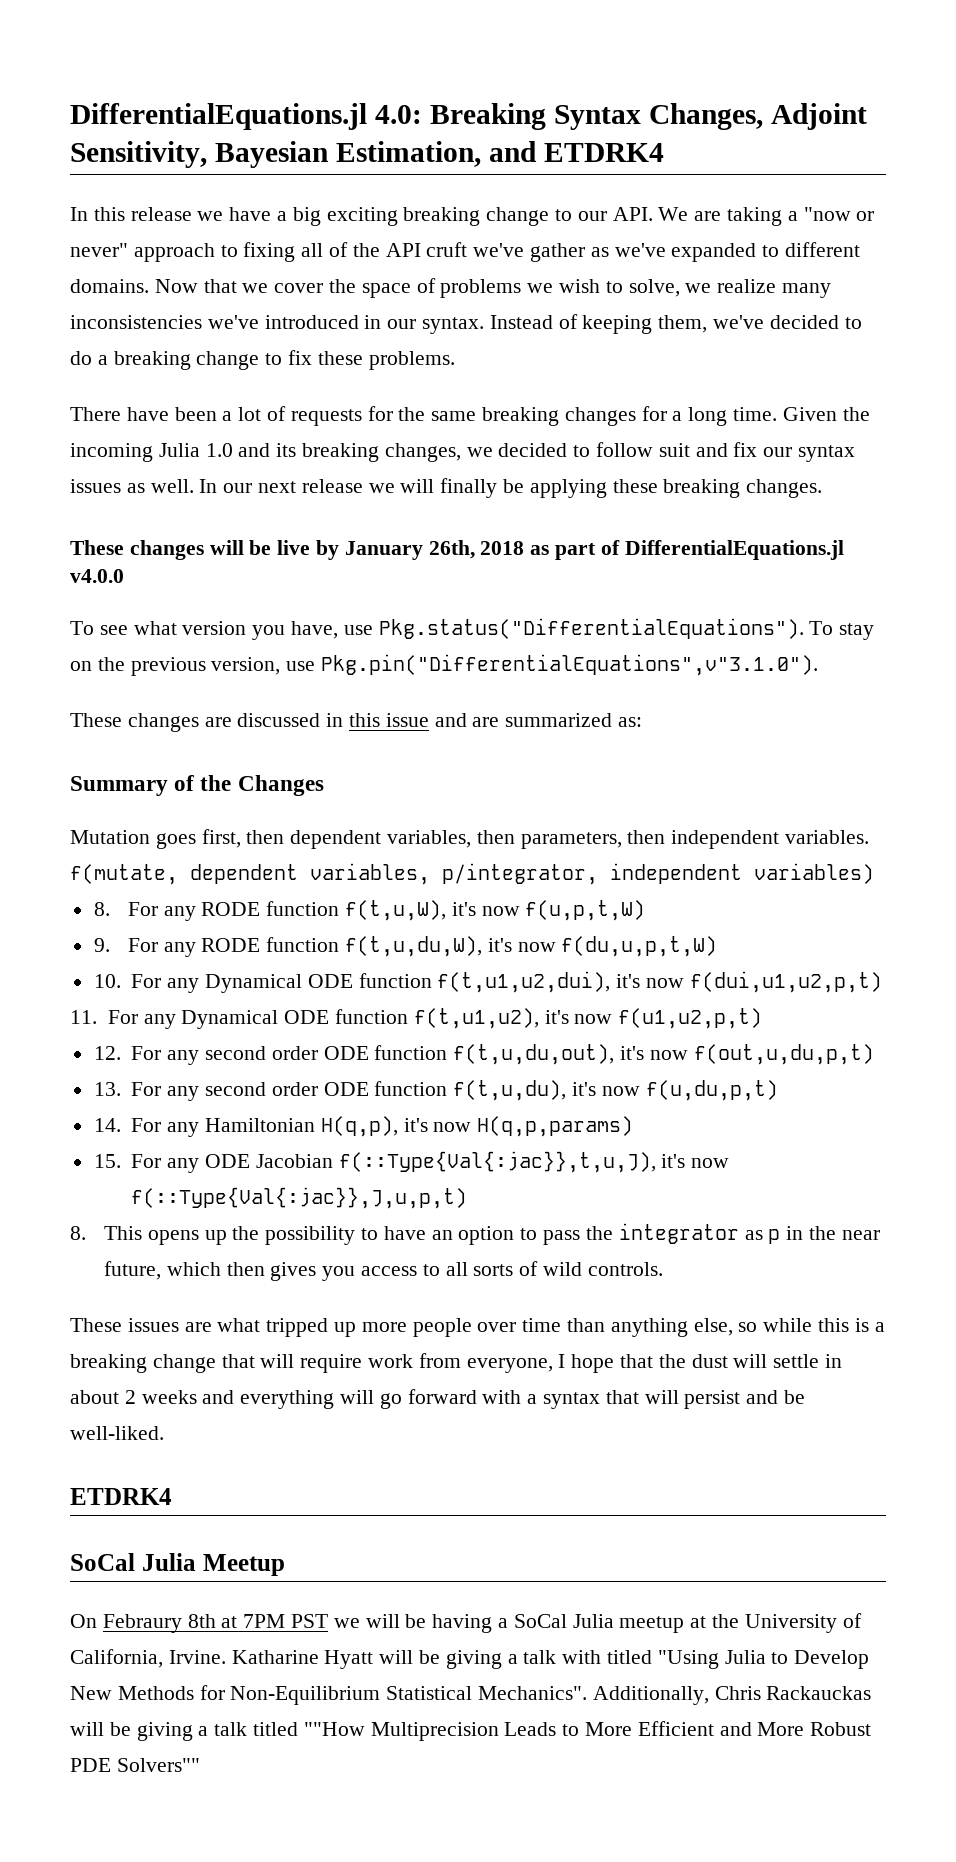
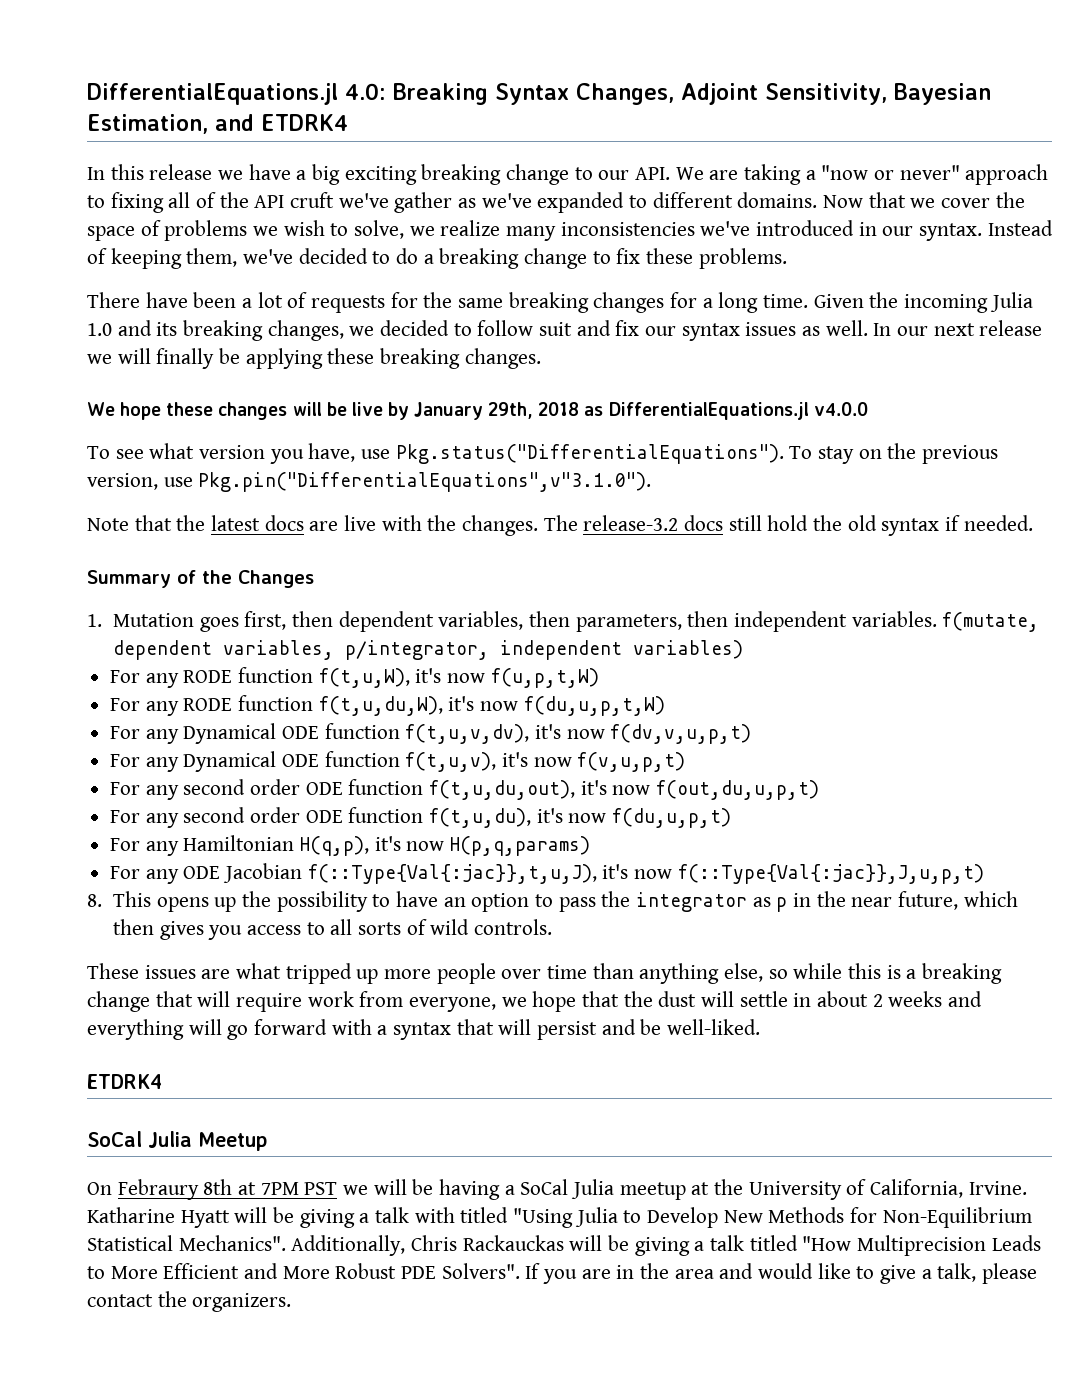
- These changes will be live by January 26th, 2018 as part of DifferentialEquations.jl v4.0.0
+ We hope these changes will be live by January 29th, 2018 as DifferentialEquations.jl v4.0.0
- These changes are discussed in this issue and are summarized as:
+ Note that the latest docs are live with the changes. The release-3.2 docs still hold the old syntax if needed.
- Mutation goes first, then dependent variables, then parameters, then independent variables. f(mutate, dependent variables, p/integrator, independent variables)
+ 1. Mutation goes first, then dependent variables, then parameters, then independent variables. f(mutate, dependent variables, p/integrator, independent variables)
- 8. For any RODE function f(t,u,W), it's now f(u,p,t,W)
+ For any RODE function f(t,u,W), it's now f(u,p,t,W)
- 9. For any RODE function f(t,u,du,W), it's now f(du,u,p,t,W)
+ For any RODE function f(t,u,du,W), it's now f(du,u,p,t,W)
- 10. For any Dynamical ODE function f(t,u1,u2,dui), it's now f(dui,u1,u2,p,t)
- 11. For any Dynamical ODE function f(t,u1,u2), it's now f(u1,u2,p,t)
- 12. For any second order ODE function f(t,u,du,out), it's now f(out,u,du,p,t)
- 13. For any second order ODE function f(t,u,du), it's now f(u,du,p,t)
- 14. For any Hamiltonian H(q,p), it's now H(q,p,params)
- 15. For any ODE Jacobian f(::Type{Val{:jac}},t,u,J), it's now f(::Type{Val{:jac}},J,u,p,t)
+ For any Dynamical ODE function f(t,u,v,dv), it's now f(dv,v,u,p,t)
+ For any Dynamical ODE function f(t,u,v), it's now f(v,u,p,t)
+ For any second order ODE function f(t,u,du,out), it's now f(out,du,u,p,t)
+ For any second order ODE function f(t,u,du), it's now f(du,u,p,t)
+ For any Hamiltonian H(q,p), it's now H(p,q,params)
+ For any ODE Jacobian f(::Type{Val{:jac}},t,u,J), it's now f(::Type{Val{:jac}},J,u,p,t)
- These issues are what tripped up more people over time than anything else, so while this is a breaking change that will require work from everyone, I hope that the dust will settle in about 2 weeks and everything will go forward with a syntax that will persist and be well-liked.
+ These issues are what tripped up more people over time than anything else, so while this is a breaking change that will require work from everyone, we hope that the dust will settle in about 2 weeks and everything will go forward with a syntax that will persist and be well-liked.
- Additionally, Chris Rackauckas will be giving a talk titled ""How Multiprecision Leads to More Efficient and More Robust PDE Solvers""
+ Additionally, Chris Rackauckas will be giving a talk titled "How Multiprecision Leads to More Efficient and More Robust PDE Solvers". If you are in the area and would like to give a talk, please contact the organizers.

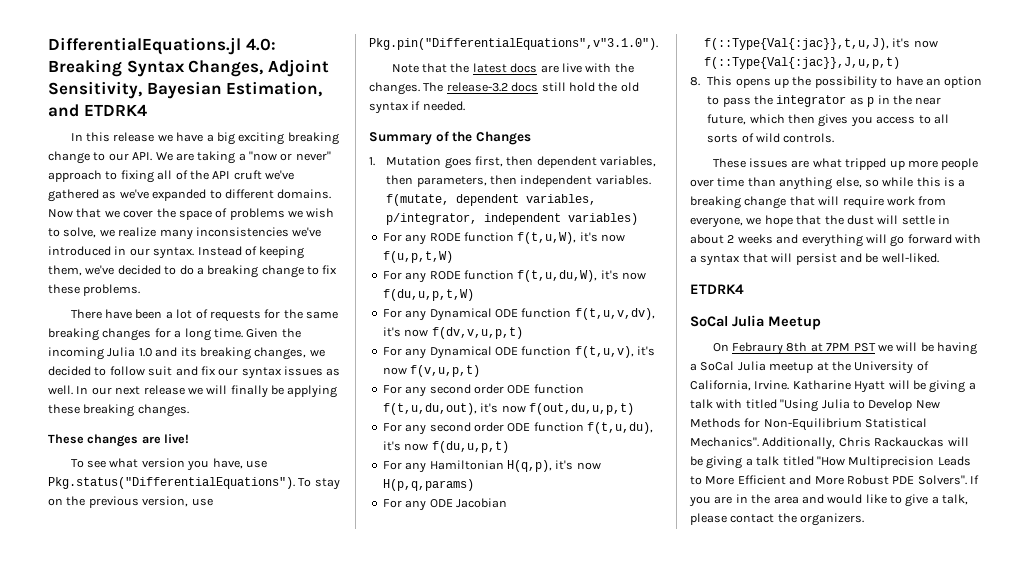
- In this release we have a big exciting breaking change to our API. We are taking a "now or never" approach to fixing all of the API cruft we've gather as we've expanded to different domains.
+ In this release we have a big exciting breaking change to our API. We are taking a "now or never" approach to fixing all of the API cruft we've gathered as we've expanded to different domains.
- We hope these changes will be live by January 29th, 2018 as DifferentialEquations.jl v4.0.0
+ These changes are live!

